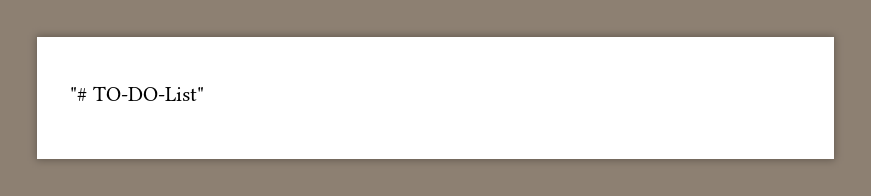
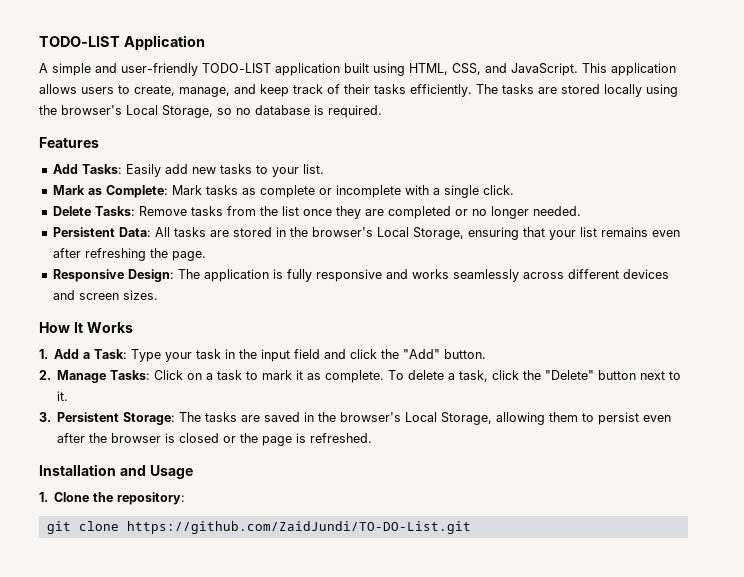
- "# TO-DO-List"
+ TODO-LIST Application
+ A simple and user-friendly TODO-LIST application built using HTML, CSS, and JavaScript. This application allows users to create, manage, and keep track of their tasks efficiently. The tasks are stored locally using the browser's Local Storage, so no database is required.
+ Features
+ Add Tasks: Easily add new tasks to your list.
+ Mark as Complete: Mark tasks as complete or incomplete with a single click.
+ Delete Tasks: Remove tasks from the list once they are completed or no longer needed.
+ Persistent Data: All tasks are stored in the browser's Local Storage, ensuring that your list remains even after refreshing the page.
+ Responsive Design: The application is fully responsive and works seamlessly across different devices and screen sizes.
+ How It Works
+ 1. Add a Task: Type your task in the input field and click the "Add" button.
+ 2. Manage Tasks: Click on a task to mark it as complete. To delete a task, click the "Delete" button next to it.
+ 3. Persistent Storage: The tasks are saved in the browser's Local Storage, allowing them to persist even after the browser is closed or the page is refreshed.
+ Installation and Usage
+ 1. Clone the repository:
+ git clone https://github.com/ZaidJundi/TO-DO-List.git

